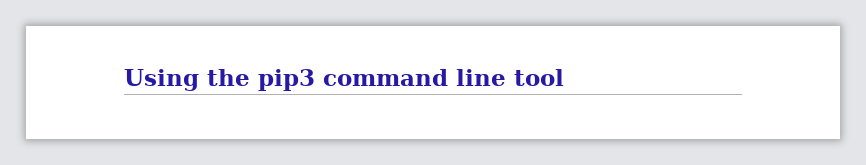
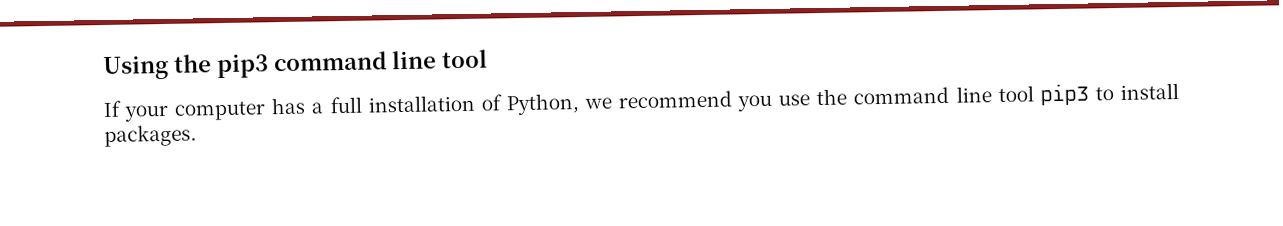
+ If your computer has a full installation of Python, we recommend you use the command line tool pip3 to install packages.

